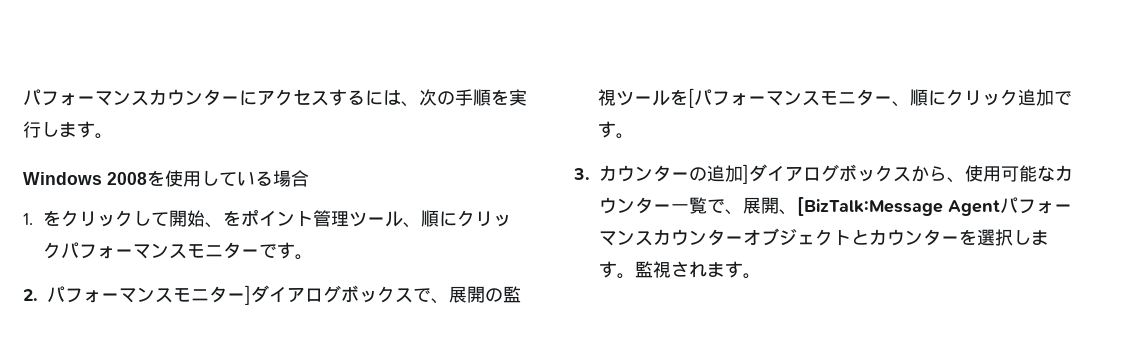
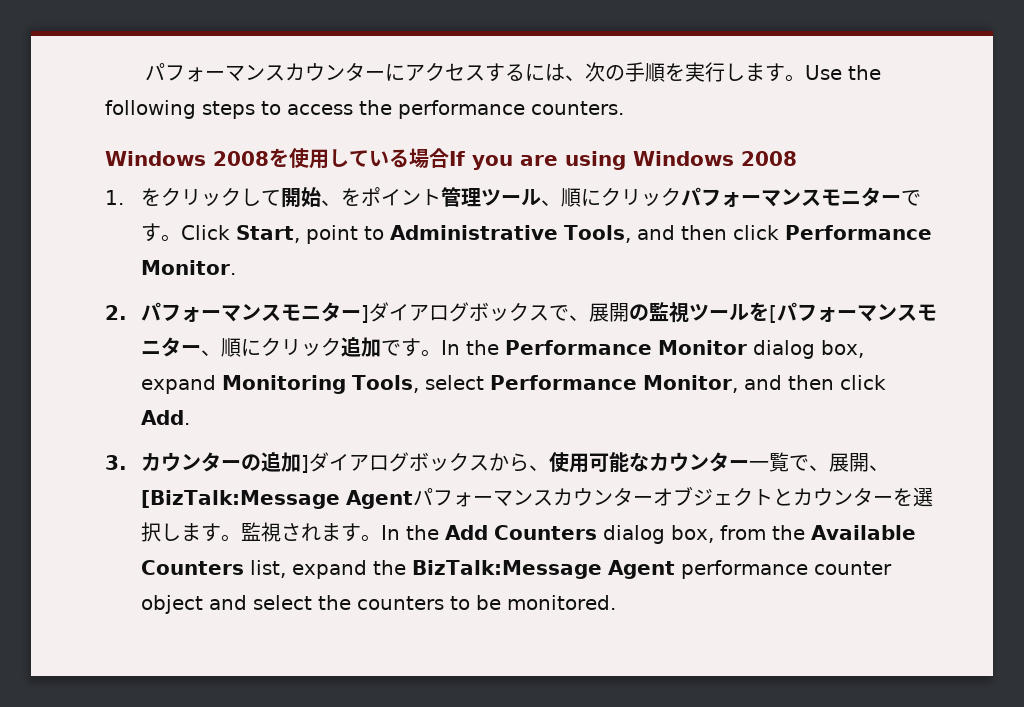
+ Use the following steps to access the performance counters.
- Windows 2008を使用している場合
+ Windows 2008を使用している場合If you are using Windows 2008
+ Click Start, point to Administrative Tools, and then click Performance Monitor.
+ In the Performance Monitor dialog box, expand Monitoring Tools, select Performance Monitor, and then click Add.
+ In the Add Counters dialog box, from the Available Counters list, expand the BizTalk:Message Agent performance counter object and select the counters to be monitored.

